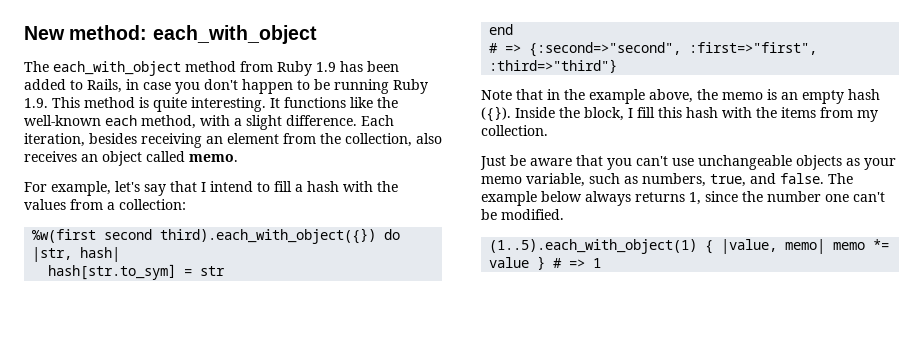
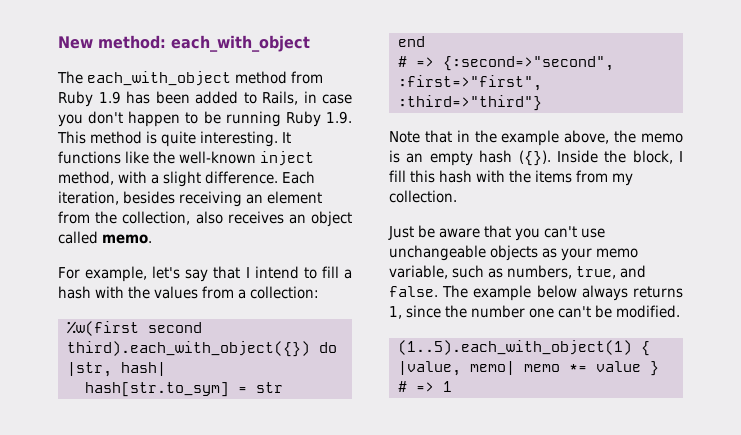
- It functions like the well-known each method, with a slight difference.
+ It functions like the well-known inject method, with a slight difference.

